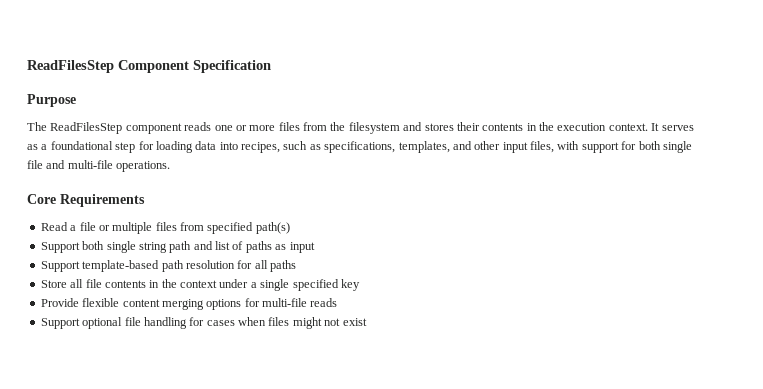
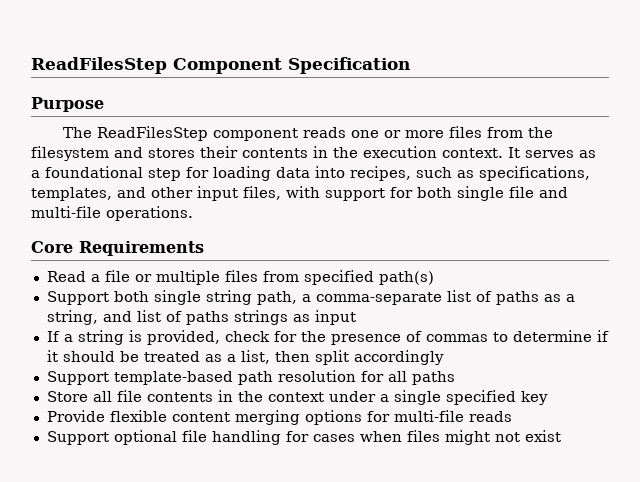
- Support both single string path and list of paths as input
+ Support both single string path, a comma-separate list of paths as a string, and list of paths strings as input
+ If a string is provided, check for the presence of commas to determine if it should be treated as a list, then split accordingly

